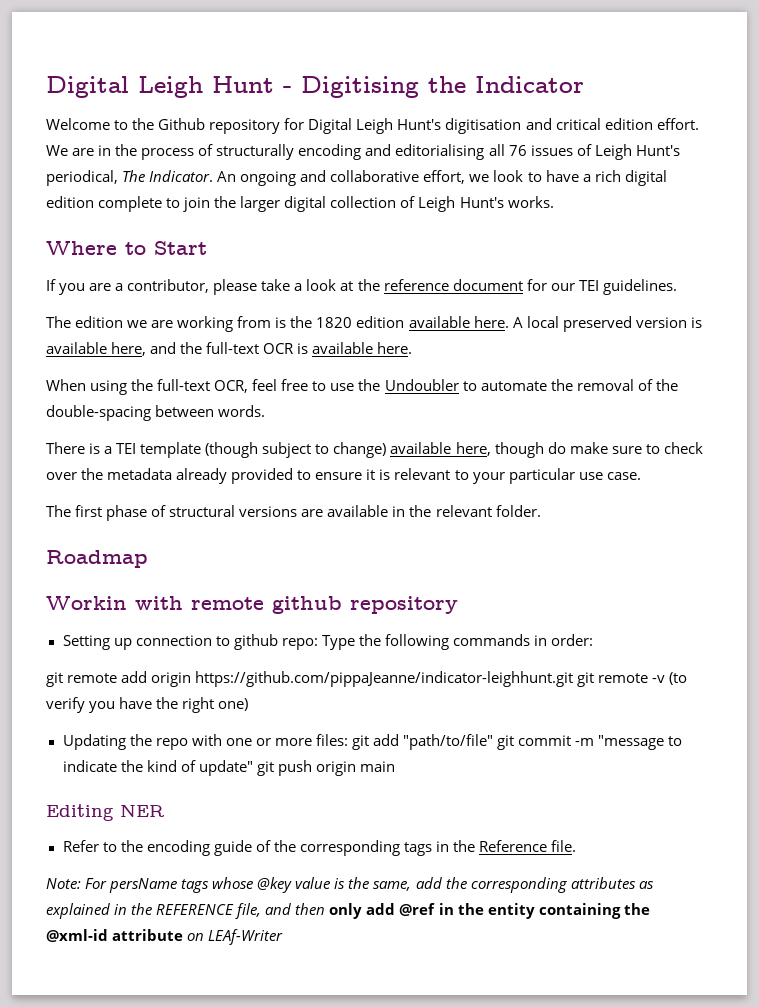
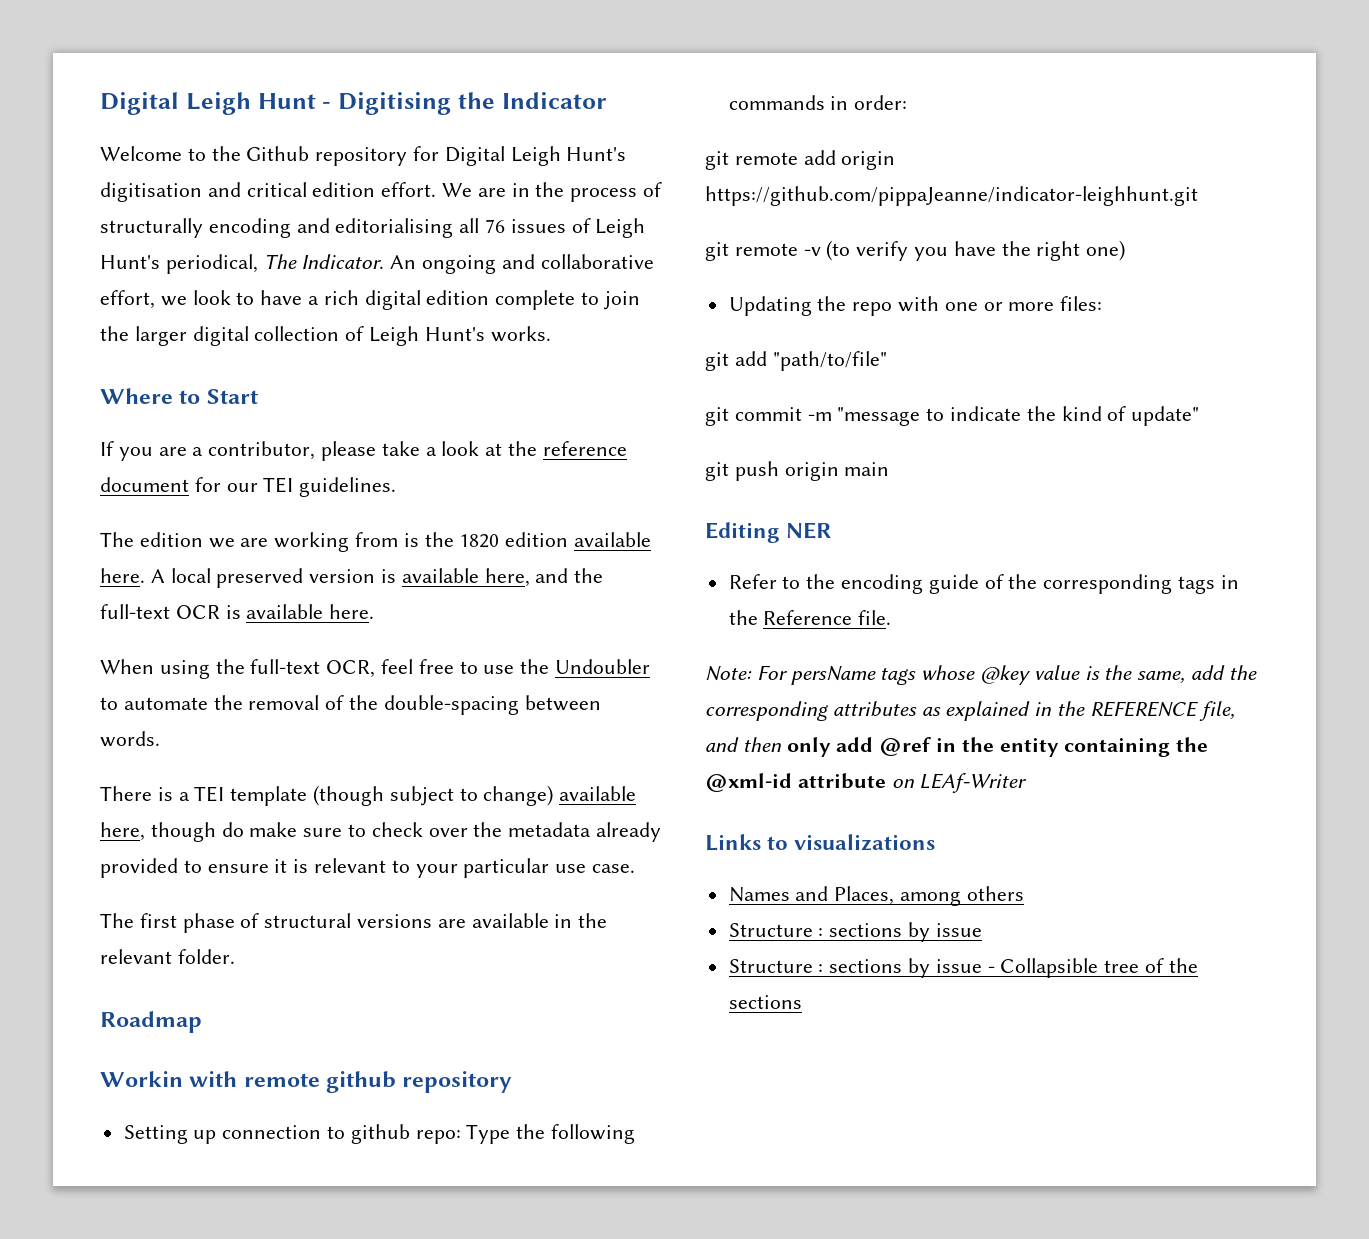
- git remote add origin https://github.com/pippaJeanne/indicator-leighhunt.git git remote -v (to verify you have the right one)
+ git remote add origin https://github.com/pippaJeanne/indicator-leighhunt.git
+ git remote -v (to verify you have the right one)
- Updating the repo with one or more files: git add "path/to/file" git commit -m "message to indicate the kind of update" git push origin main
+ Updating the repo with one or more files:
+ git add "path/to/file"
+ git commit -m "message to indicate the kind of update"
+ git push origin main
+ Links to visualizations
+ Names and Places, among others
+ Structure : sections by issue
+ Structure : sections by issue - Collapsible tree of the sections

